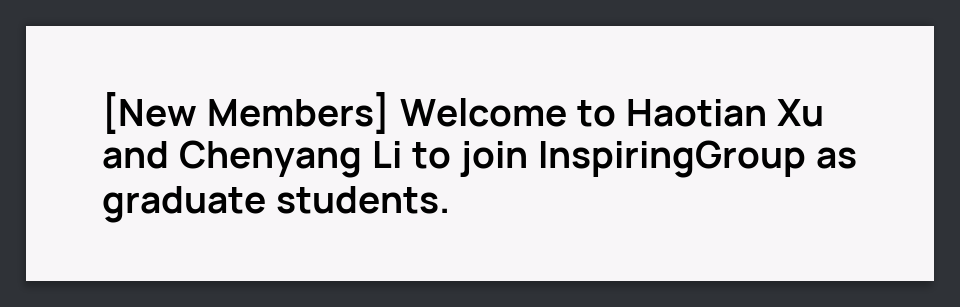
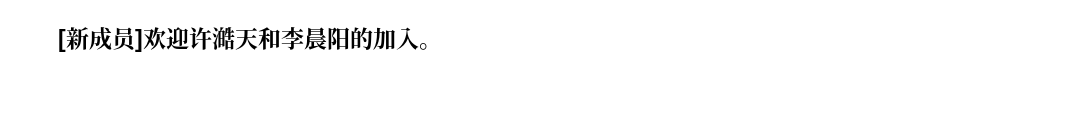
- [New Members] Welcome to Haotian Xu and Chenyang Li to join InspiringGroup as graduate students.
+ [新成员]欢迎许澔天和李晨阳的加入。

